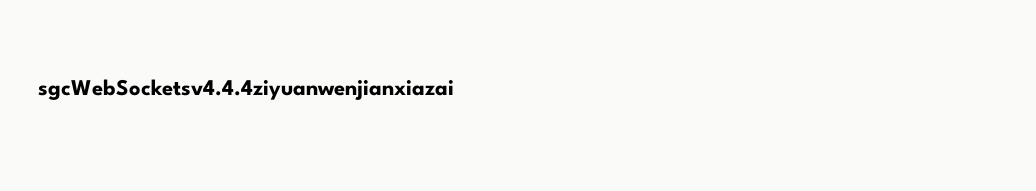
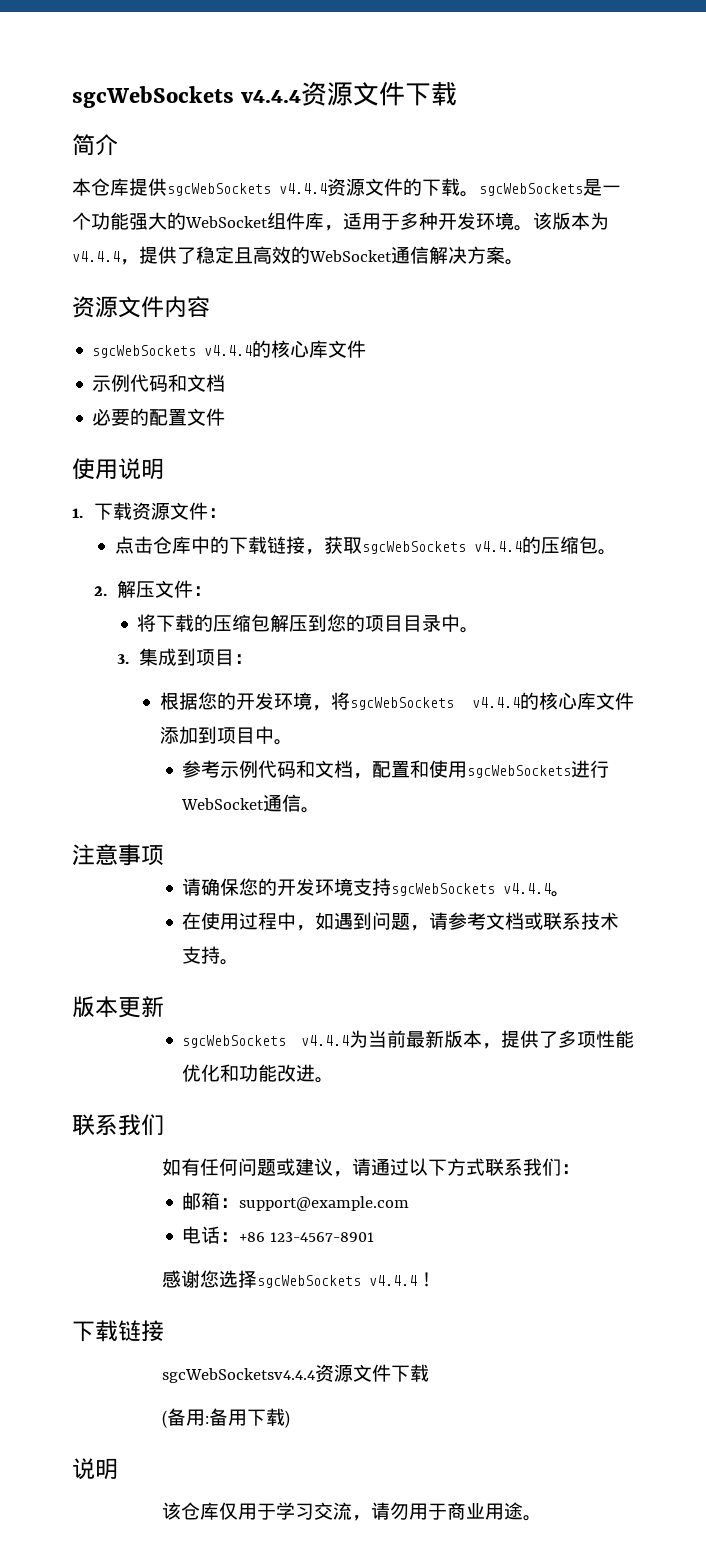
- sgcWebSocketsv4.4.4ziyuanwenjianxiazai
+ sgcWebSockets v4.4.4资源文件下载
+ 简介
+ 本仓库提供sgcWebSockets v4.4.4资源文件的下载。sgcWebSockets是一个功能强大的WebSocket组件库，适用于多种开发环境。该版本为v4.4.4，提供了稳定且高效的WebSocket通信解决方案。
+ 资源文件内容
+ sgcWebSockets v4.4.4的核心库文件
+ 示例代码和文档
+ 必要的配置文件
+ 使用说明
+ 1.下载资源文件：
+ 点击仓库中的下载链接，获取sgcWebSockets v4.4.4的压缩包。
+ 2.解压文件：
+ 将下载的压缩包解压到您的项目目录中。
+ 3.集成到项目：
+ 根据您的开发环境，将sgcWebSockets v4.4.4的核心库文件添加到项目中。
+ 参考示例代码和文档，配置和使用sgcWebSockets进行WebSocket通信。
+ 注意事项
+ 请确保您的开发环境支持sgcWebSockets v4.4.4。
+ 在使用过程中，如遇到问题，请参考文档或联系技术支持。
+ 版本更新
+ sgcWebSockets v4.4.4为当前最新版本，提供了多项性能优化和功能改进。
+ 联系我们
+ 如有任何问题或建议，请通过以下方式联系我们：
+ 邮箱：support@example.com
+ 电话：+86 123-4567-8901
+ 感谢您选择sgcWebSockets v4.4.4！
+ 下载链接
+ sgcWebSocketsv4.4.4资源文件下载
+ (备用:备用下载)
+ 说明
+ 该仓库仅用于学习交流，请勿用于商业用途。

